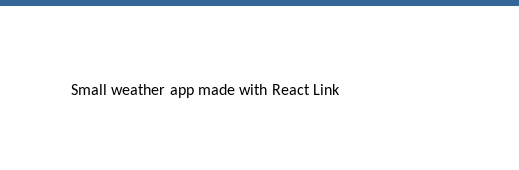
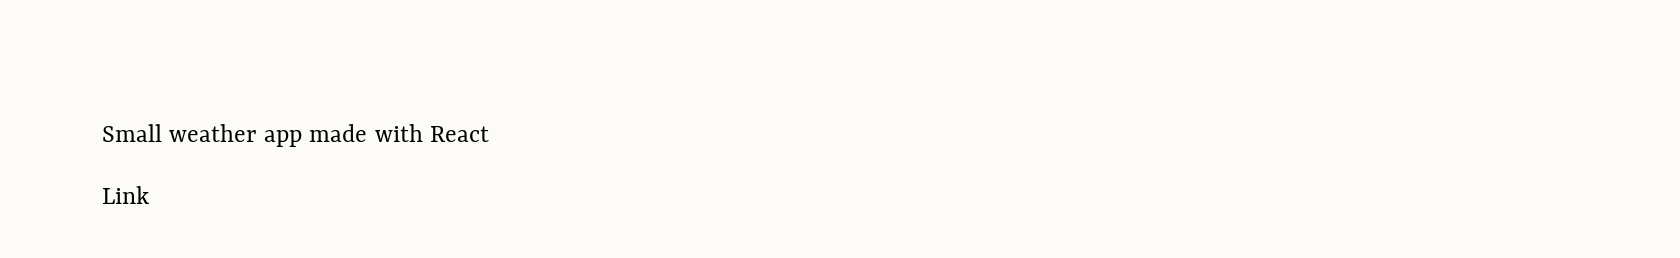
- Small weather app made with React Link
+ Small weather app made with React
+ Link

